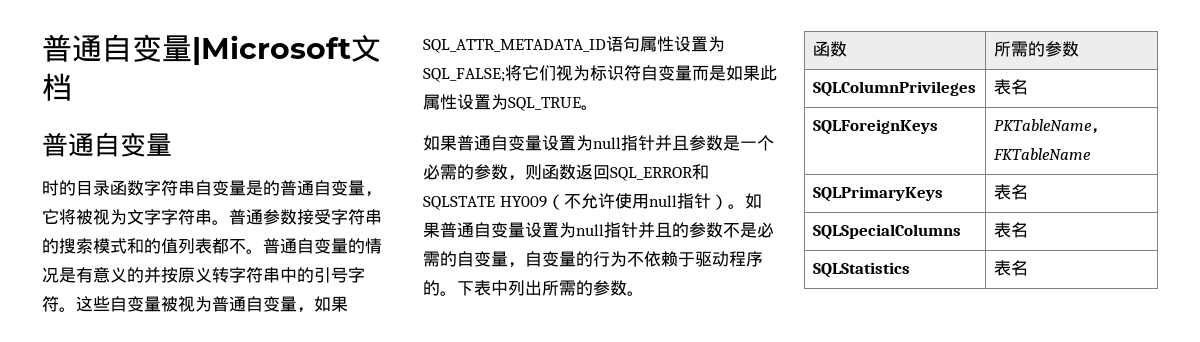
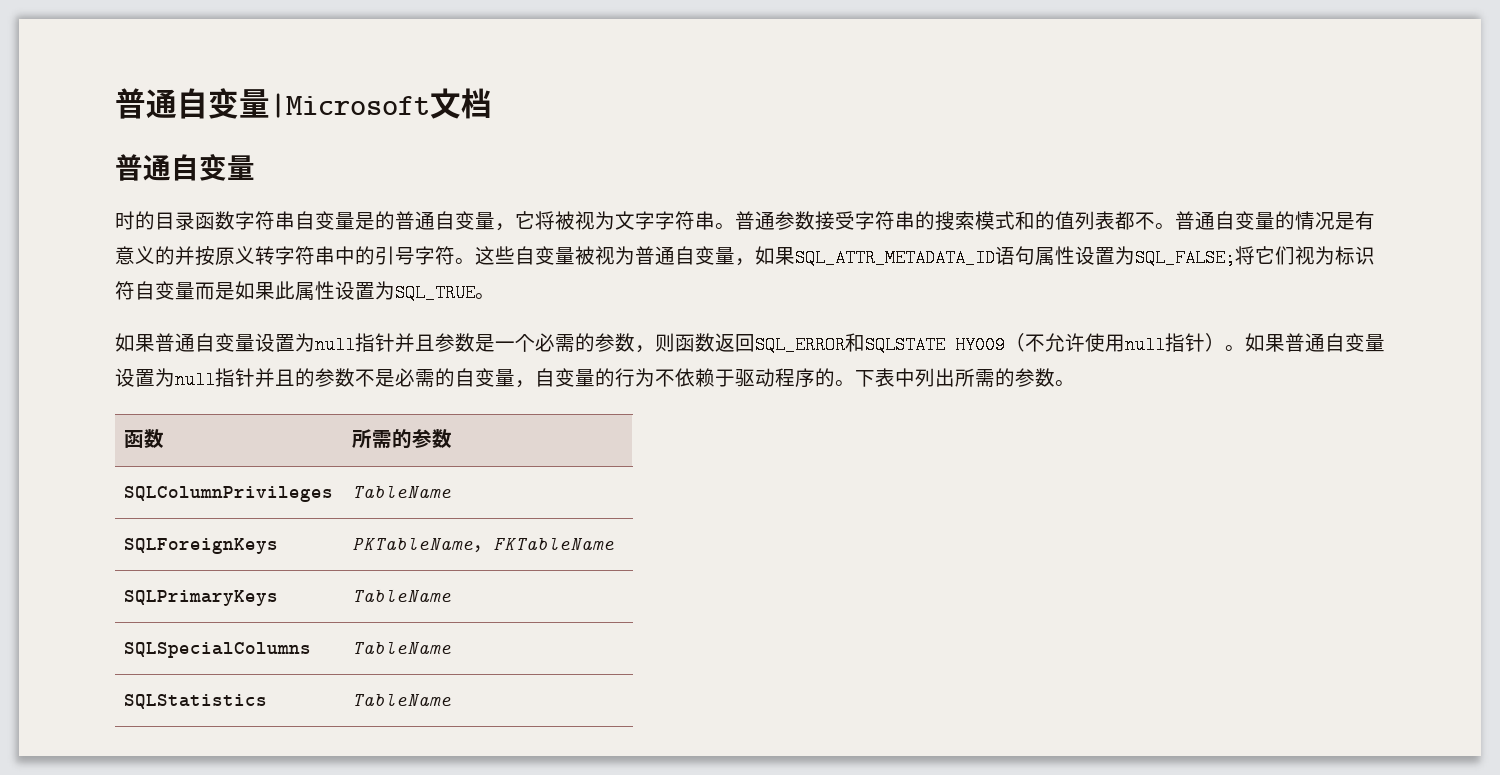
- SQLColumnPrivileges | 表名
+ SQLColumnPrivileges | TableName
- SQLPrimaryKeys | 表名
+ SQLPrimaryKeys | TableName
- SQLSpecialColumns | 表名
+ SQLSpecialColumns | TableName
- SQLStatistics | 表名
+ SQLStatistics | TableName

